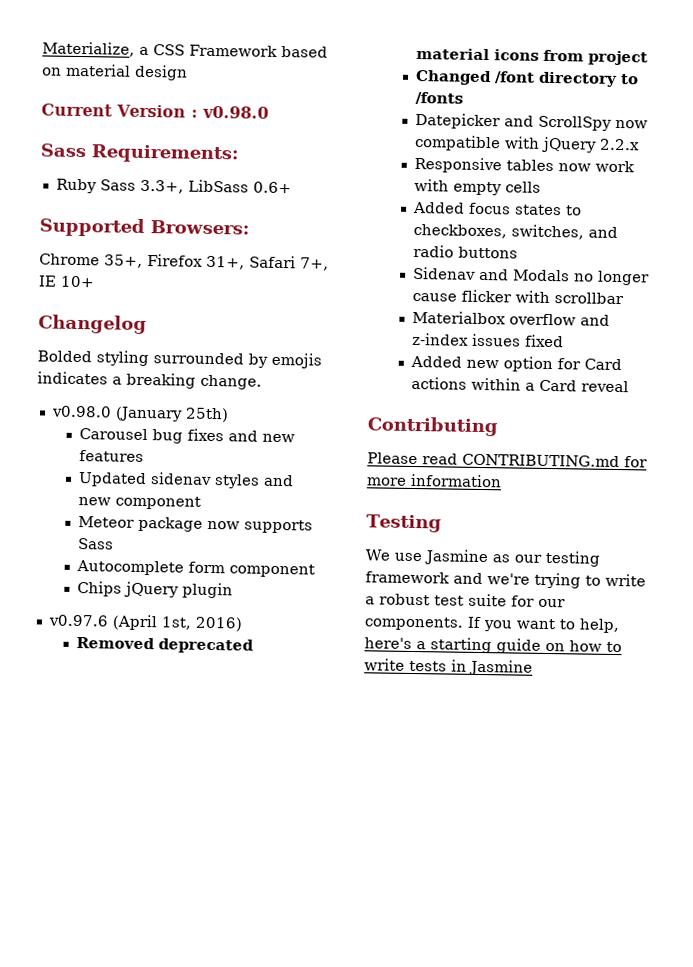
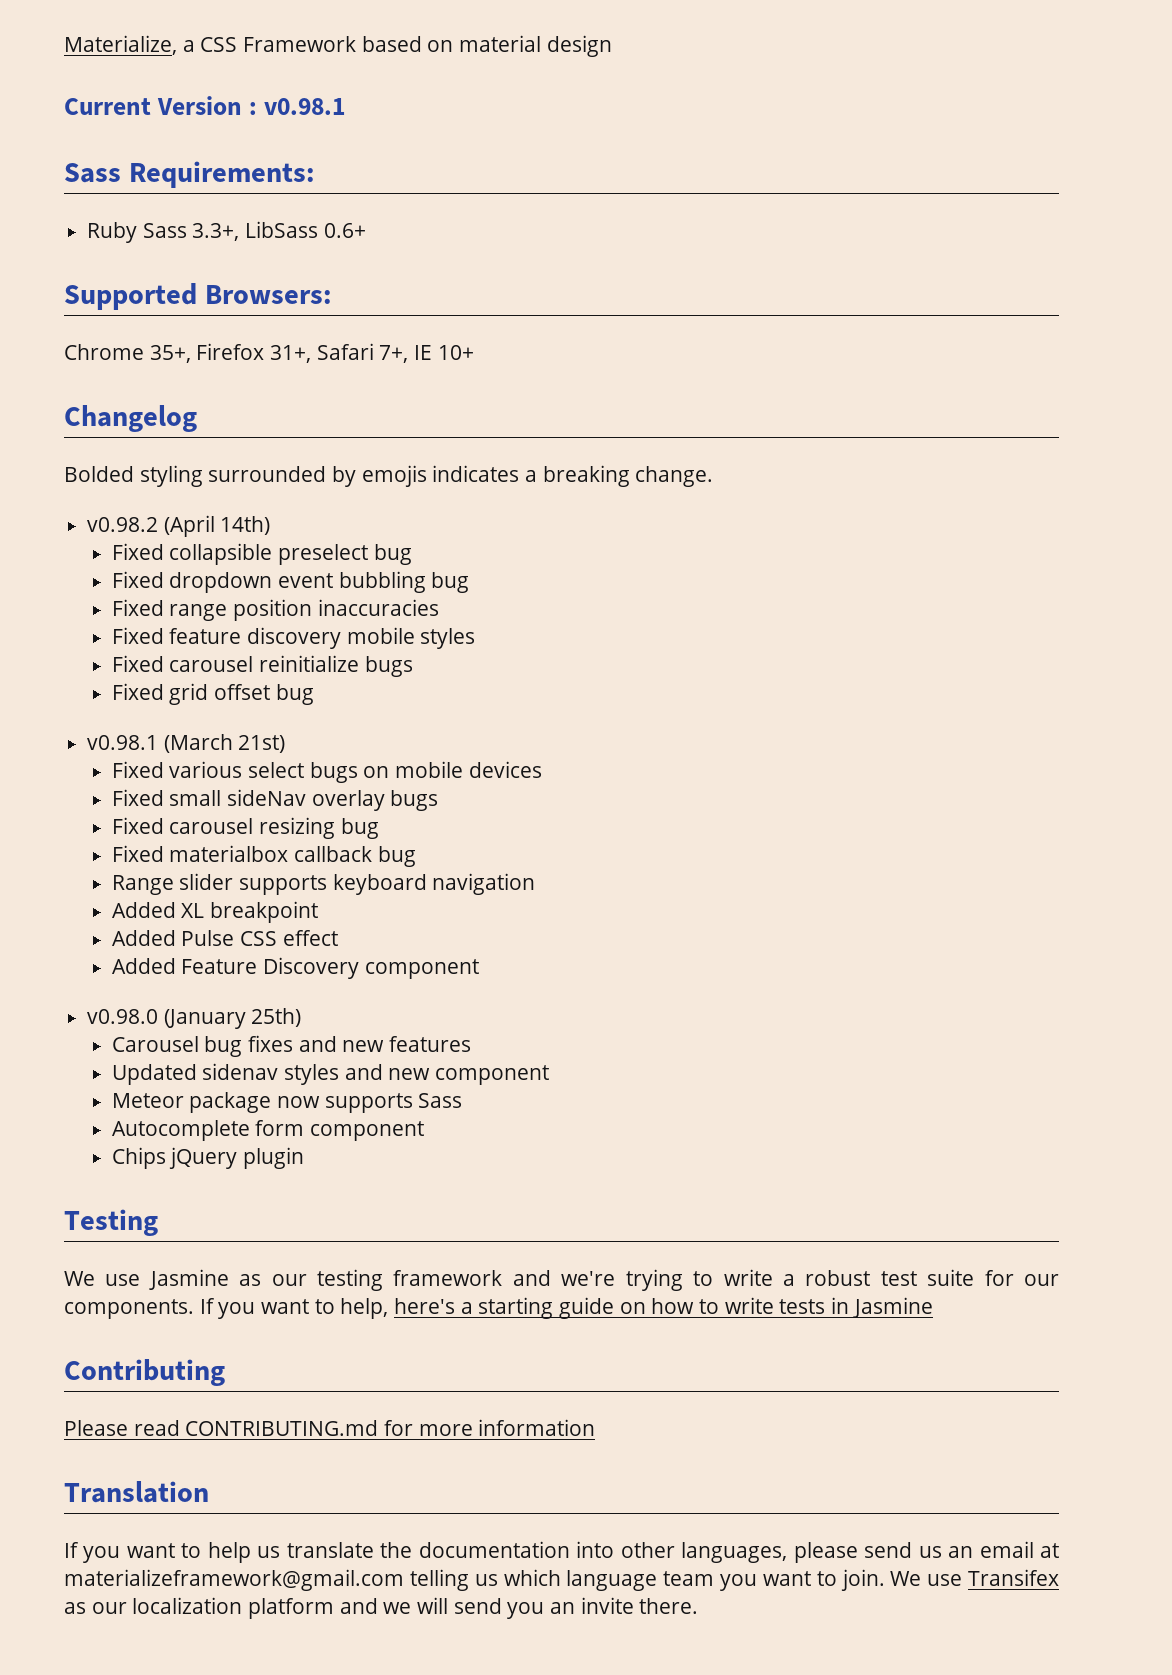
- Current Version : v0.98.0
+ Current Version : v0.98.1
+ v0.98.2 (April 14th)
+ Fixed collapsible preselect bug
+ Fixed dropdown event bubbling bug
+ Fixed range position inaccuracies
+ Fixed feature discovery mobile styles
+ Fixed carousel reinitialize bugs
+ Fixed grid offset bug
+ v0.98.1 (March 21st)
+ Fixed various select bugs on mobile devices
+ Fixed small sideNav overlay bugs
+ Fixed carousel resizing bug
+ Fixed materialbox callback bug
+ Range slider supports keyboard navigation
+ Added XL breakpoint
+ Added Pulse CSS effect
+ Added Feature Discovery component
- v0.97.6 (April 1st, 2016)
- Removed deprecated material icons from project
- Changed /font directory to /fonts
- Datepicker and ScrollSpy now compatible with jQuery 2.2.x
- Responsive tables now work with empty cells
- Added focus states to checkboxes, switches, and radio buttons
- Sidenav and Modals no longer cause flicker with scrollbar
- Materialbox overflow and z-index issues fixed
- Added new option for Card actions within a Card reveal
- Contributing
- Please read CONTRIBUTING.md for more information
+ Contributing
+ Please read CONTRIBUTING.md for more information
+ Translation
+ If you want to help us translate the documentation into other languages, please send us an email at materializeframework@gmail.com telling us which language team you want to join. We use Transifex as our localization platform and we will send you an invite there.

